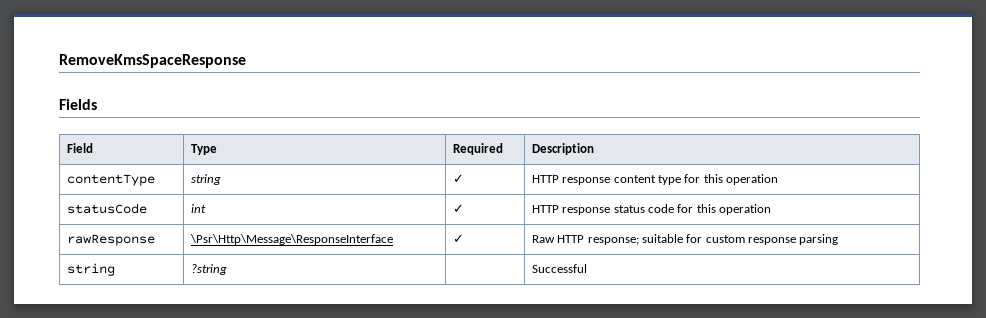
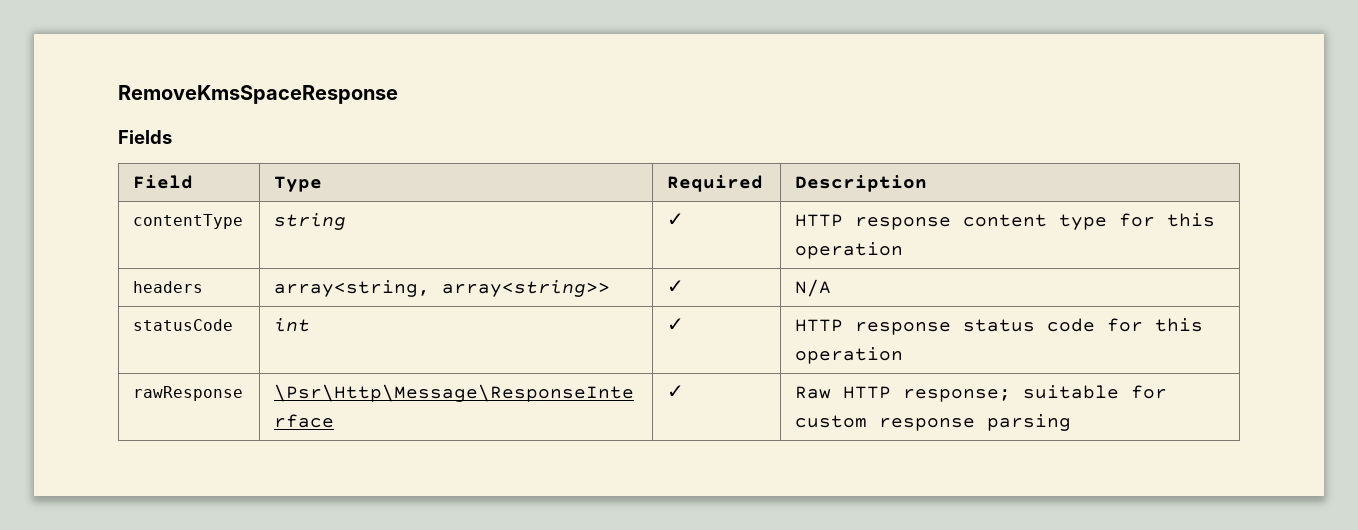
+ headers | array<string, array<string>> | ✓ | N/A
- string | ?string | | Successful

